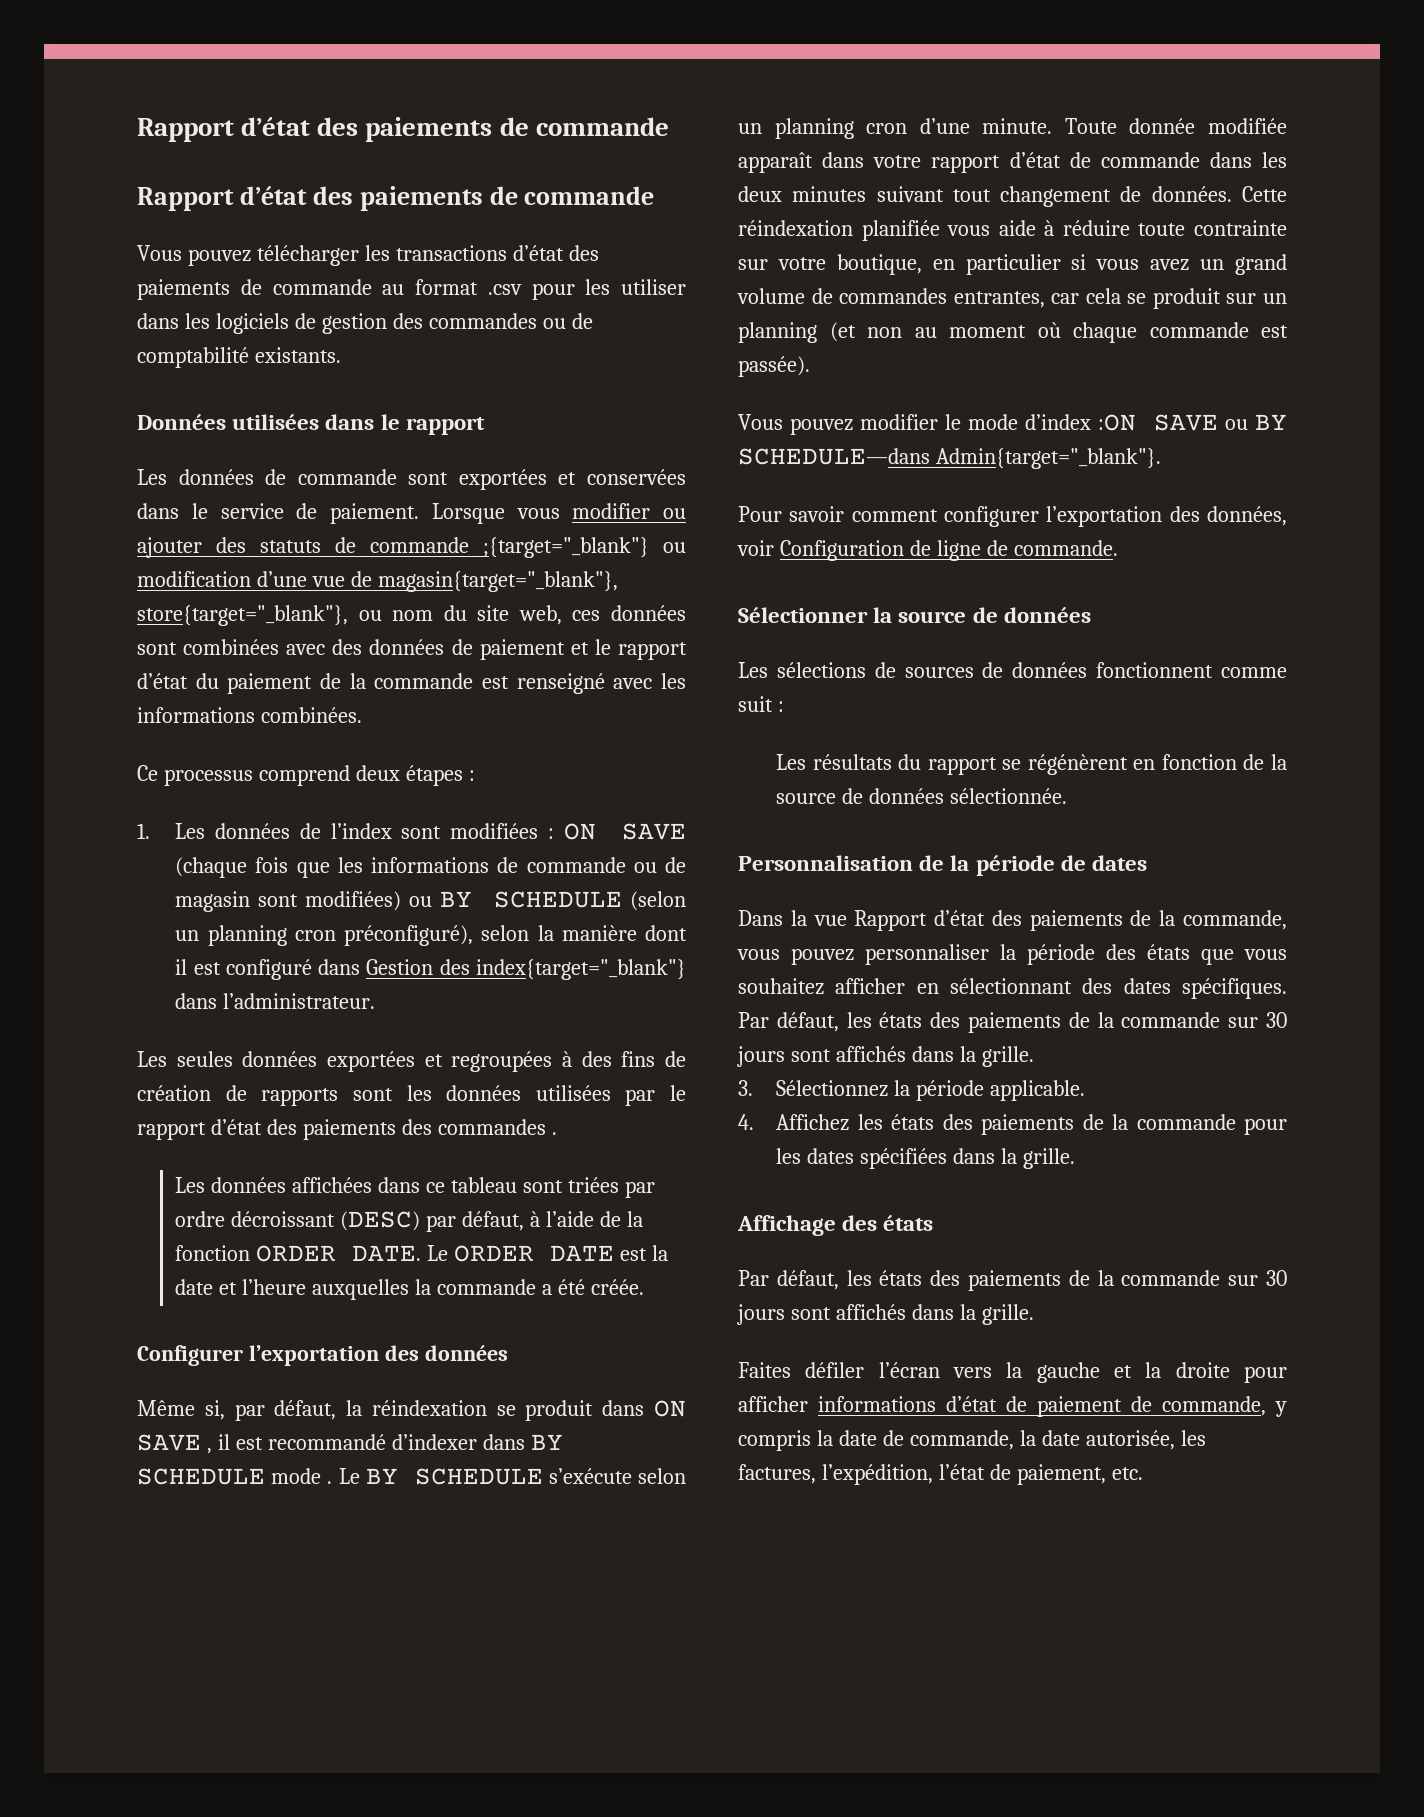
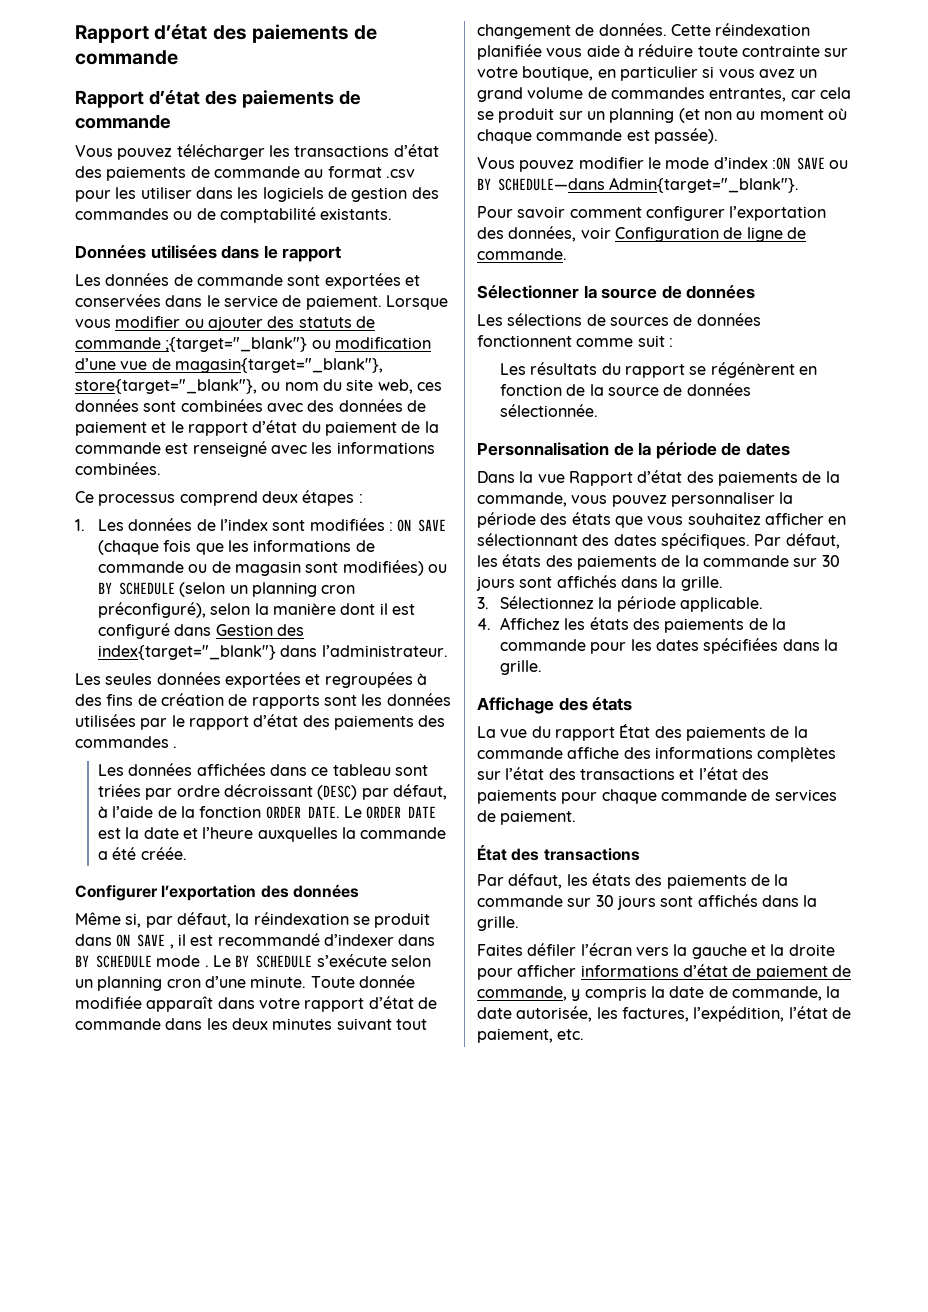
+ La vue du rapport État des paiements de la commande affiche des informations complètes sur l’état des transactions et l’état des paiements pour chaque commande de services de paiement.
+ État des transactions

